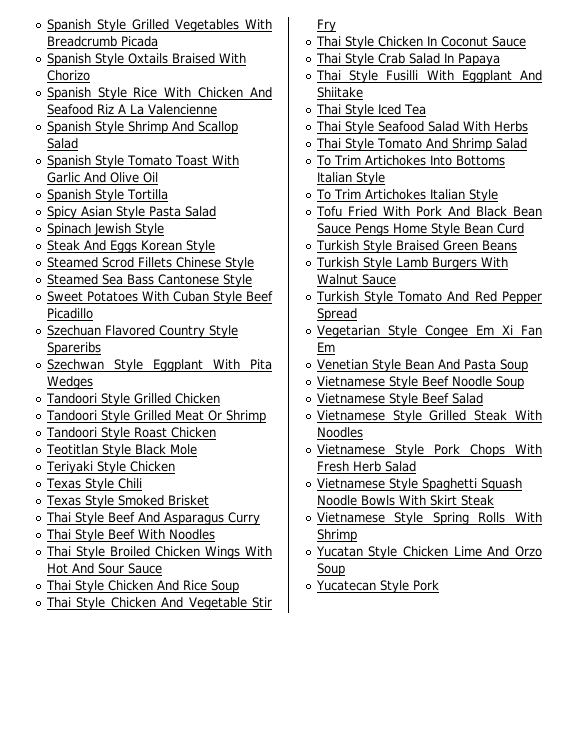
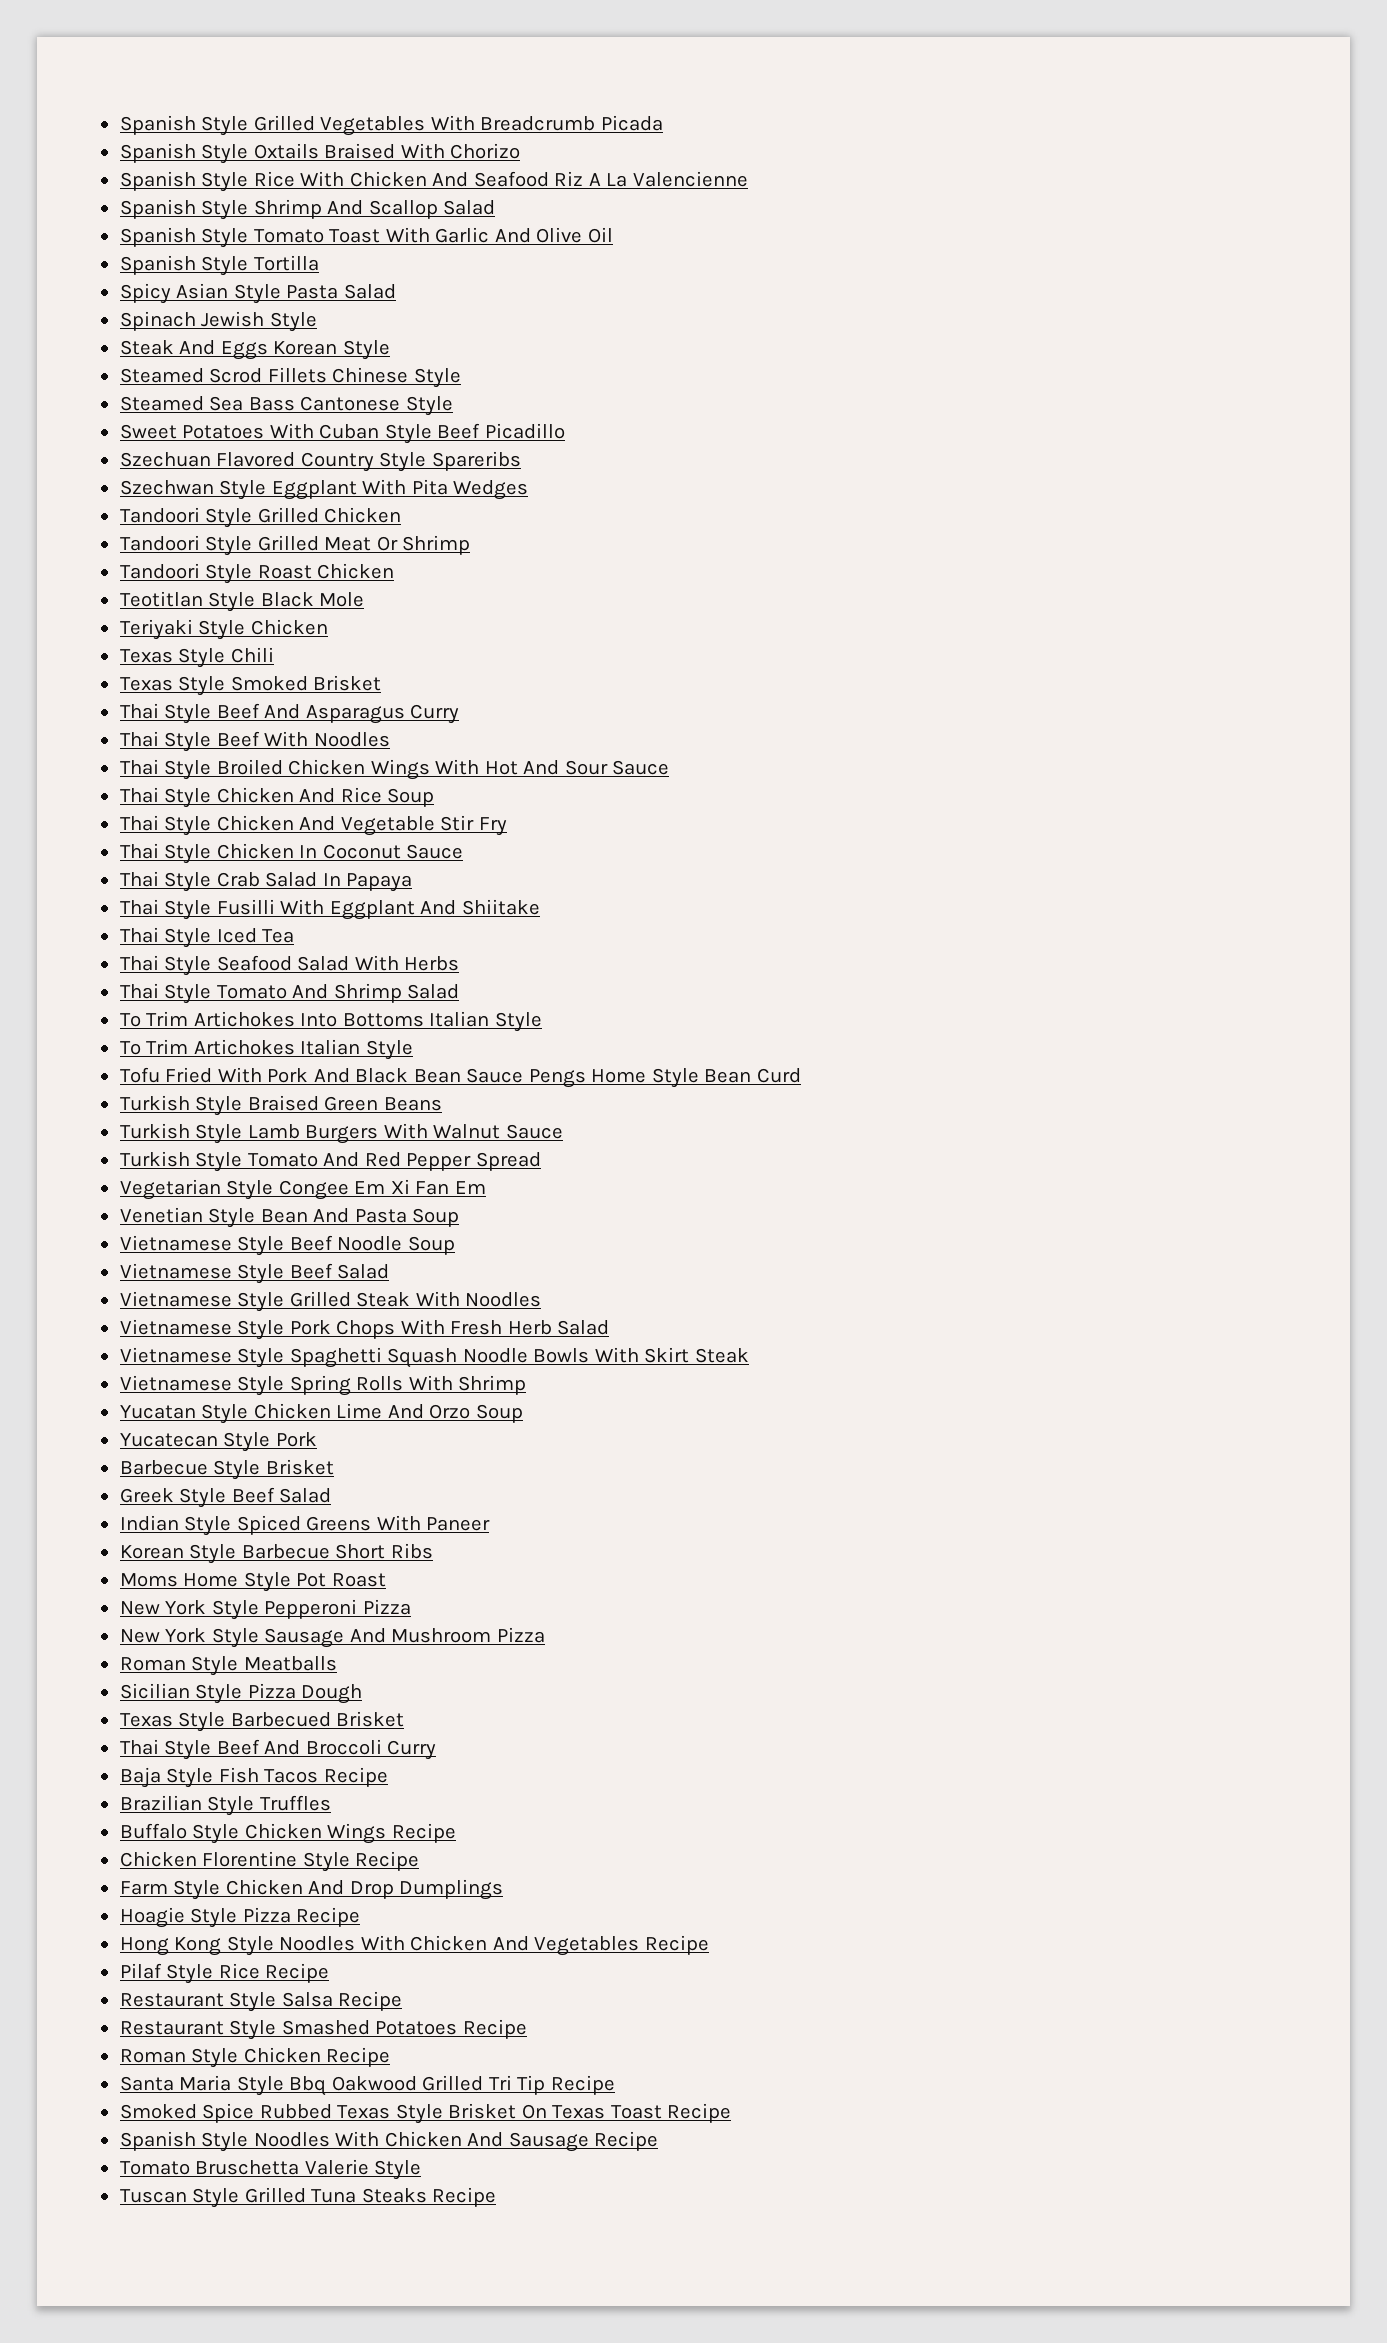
+ Barbecue Style Brisket
+ Greek Style Beef Salad
+ Indian Style Spiced Greens With Paneer
+ Korean Style Barbecue Short Ribs
+ Moms Home Style Pot Roast
+ New York Style Pepperoni Pizza
+ New York Style Sausage And Mushroom Pizza
+ Roman Style Meatballs
+ Sicilian Style Pizza Dough
+ Texas Style Barbecued Brisket
+ Thai Style Beef And Broccoli Curry
+ Baja Style Fish Tacos Recipe
+ Brazilian Style Truffles
+ Buffalo Style Chicken Wings Recipe
+ Chicken Florentine Style Recipe
+ Farm Style Chicken And Drop Dumplings
+ Hoagie Style Pizza Recipe
+ Hong Kong Style Noodles With Chicken And Vegetables Recipe
+ Pilaf Style Rice Recipe
+ Restaurant Style Salsa Recipe
+ Restaurant Style Smashed Potatoes Recipe
+ Roman Style Chicken Recipe
+ Santa Maria Style Bbq Oakwood Grilled Tri Tip Recipe
+ Smoked Spice Rubbed Texas Style Brisket On Texas Toast Recipe
+ Spanish Style Noodles With Chicken And Sausage Recipe
+ Tomato Bruschetta Valerie Style
+ Tuscan Style Grilled Tuna Steaks Recipe

